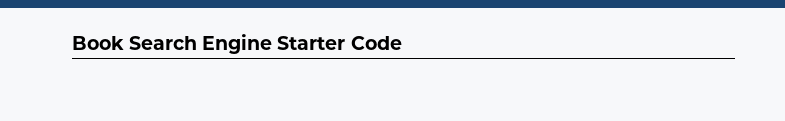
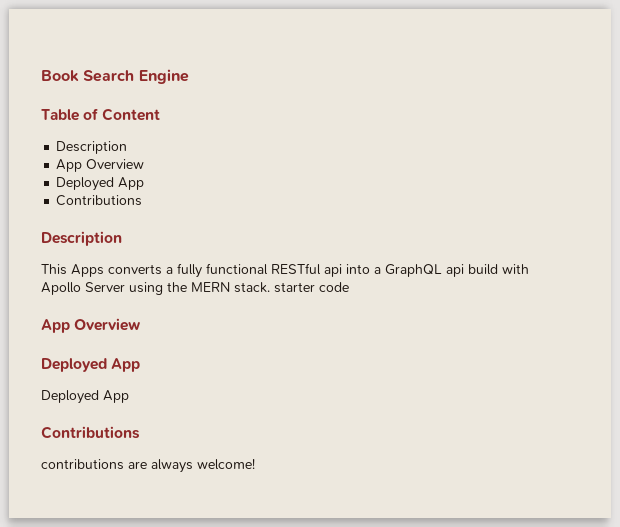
- Book Search Engine Starter Code
+ Book Search Engine
+ Table of Content
+ Description
+ App Overview
+ Deployed App
+ Contributions
+ Description
+ This Apps converts a fully functional RESTful api into a GraphQL api build with Apollo Server using the MERN stack. starter code
+ App Overview
+ Deployed App
+ Deployed App
+ Contributions
+ contributions are always welcome!

